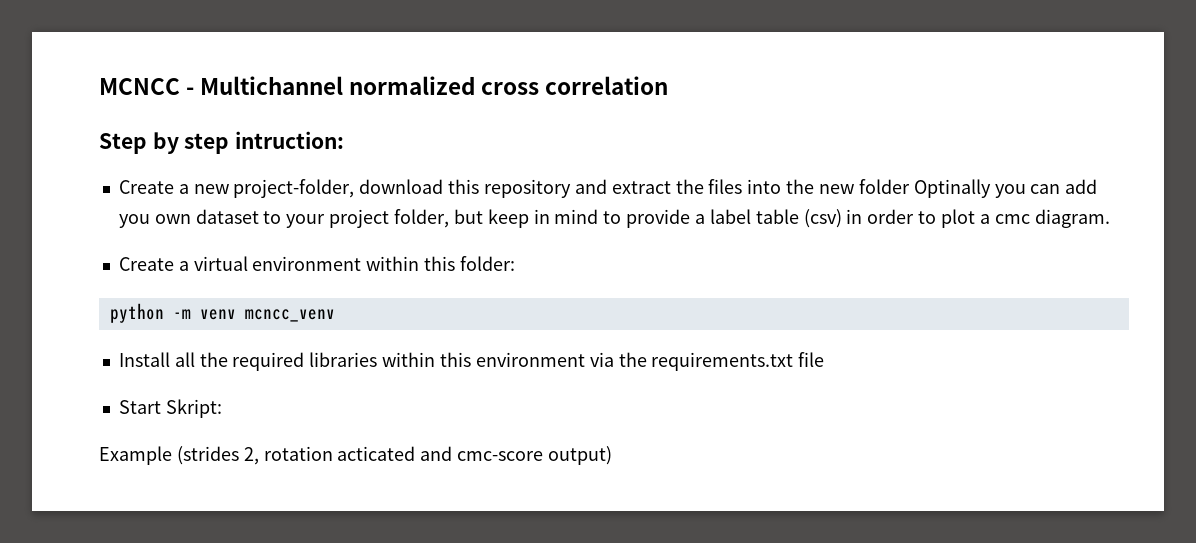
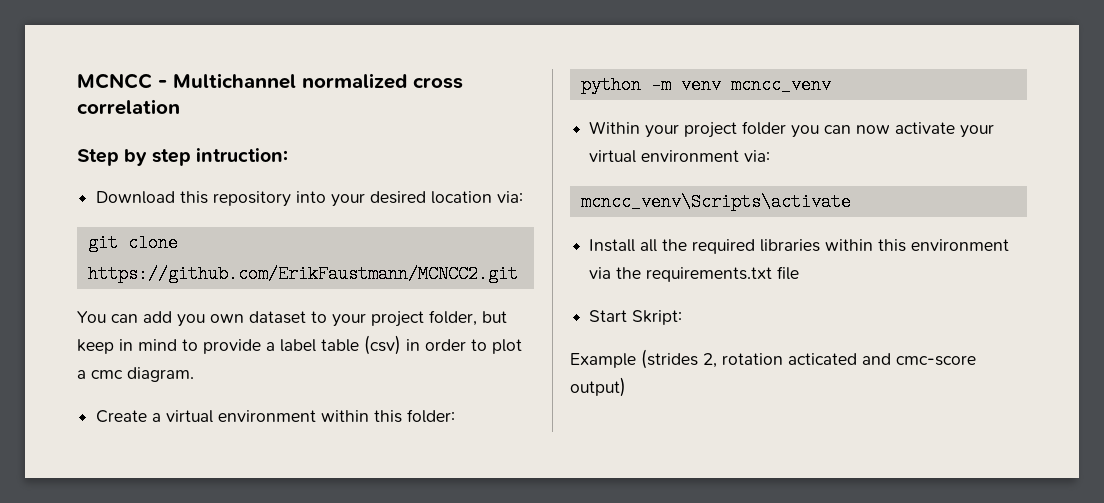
- Create a new project-folder, download this repository and extract the files into the new folder Optinally you can add you own dataset to your project folder, but keep in mind to provide a label table (csv) in order to plot a cmc diagram.
+ Download this repository into your desired location via:
+ git clone https://github.com/ErikFaustmann/MCNCC2.git
+ You can add you own dataset to your project folder, but keep in mind to provide a label table (csv) in order to plot a cmc diagram.
+ Within your project folder you can now activate your virtual environment via:
+ mcncc_venv\Scripts\activate

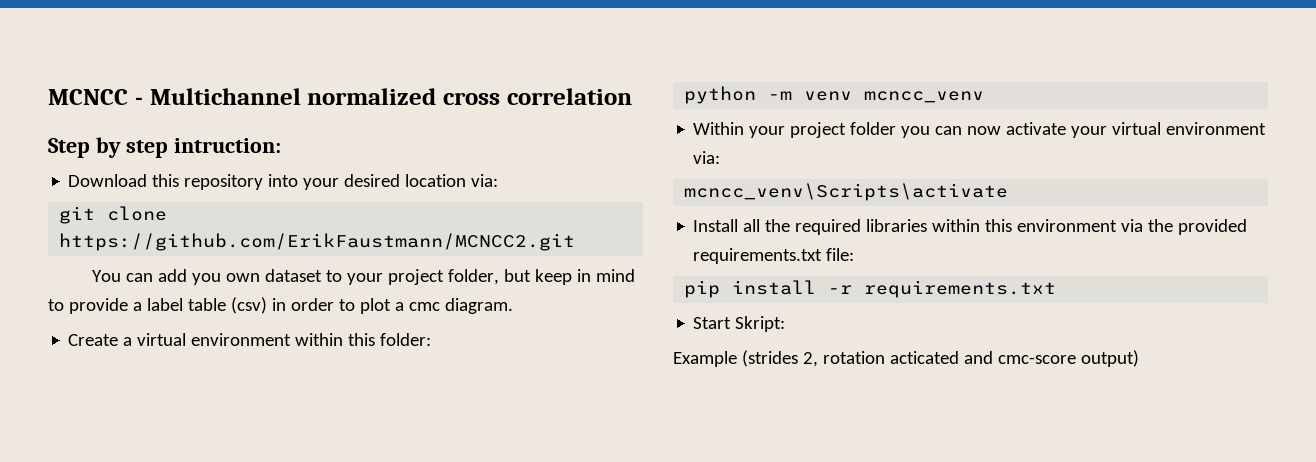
- Install all the required libraries within this environment via the requirements.txt file
+ Install all the required libraries within this environment via the provided requirements.txt file:
+ pip install -r requirements.txt

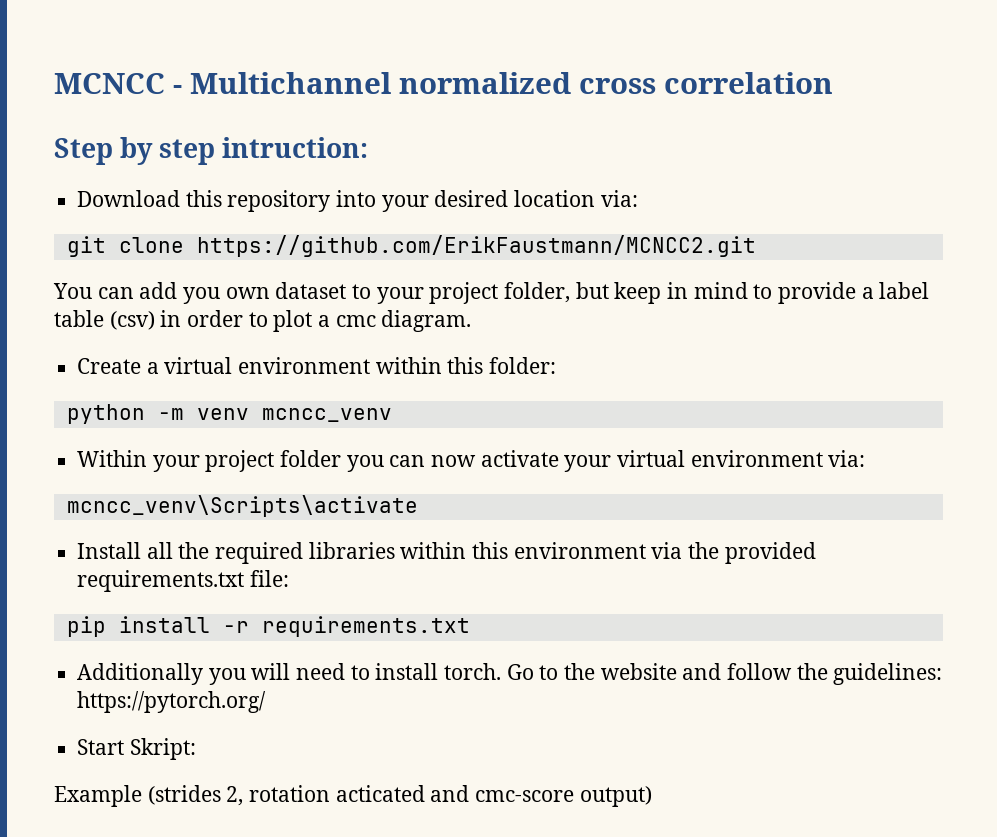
+ Additionally you will need to install torch. Go to the website and follow the guidelines: https://pytorch.org/

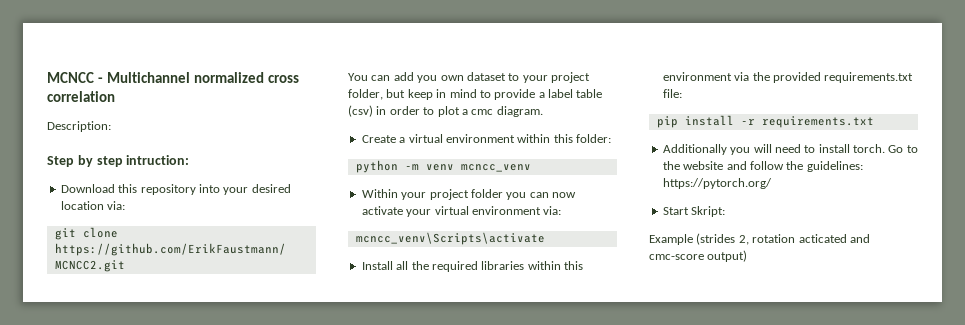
+ Description:

